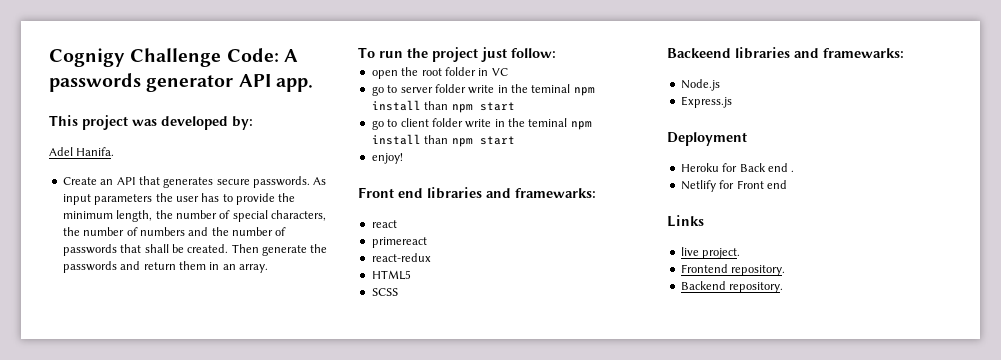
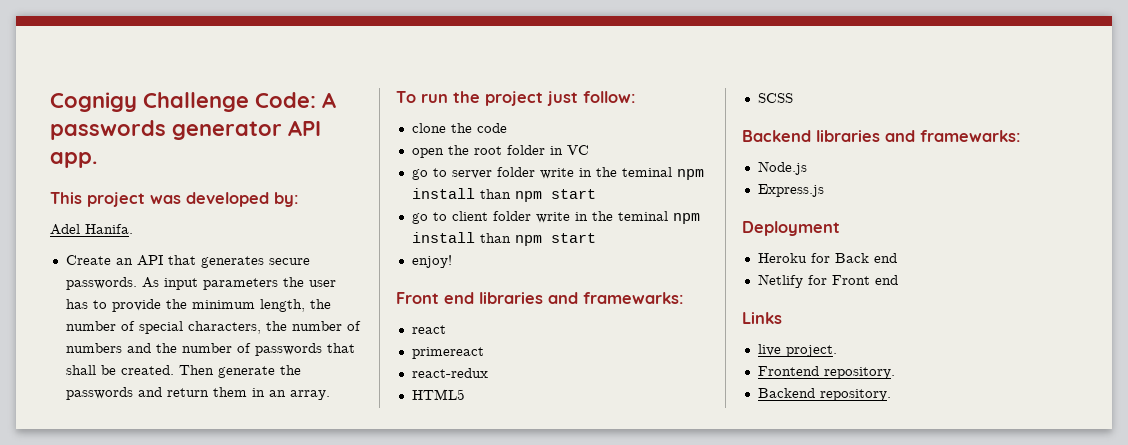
+ clone the code
- Backeend libraries and framewarks:
+ Backend libraries and framewarks:
- Heroku for Back end .
+ Heroku for Back end

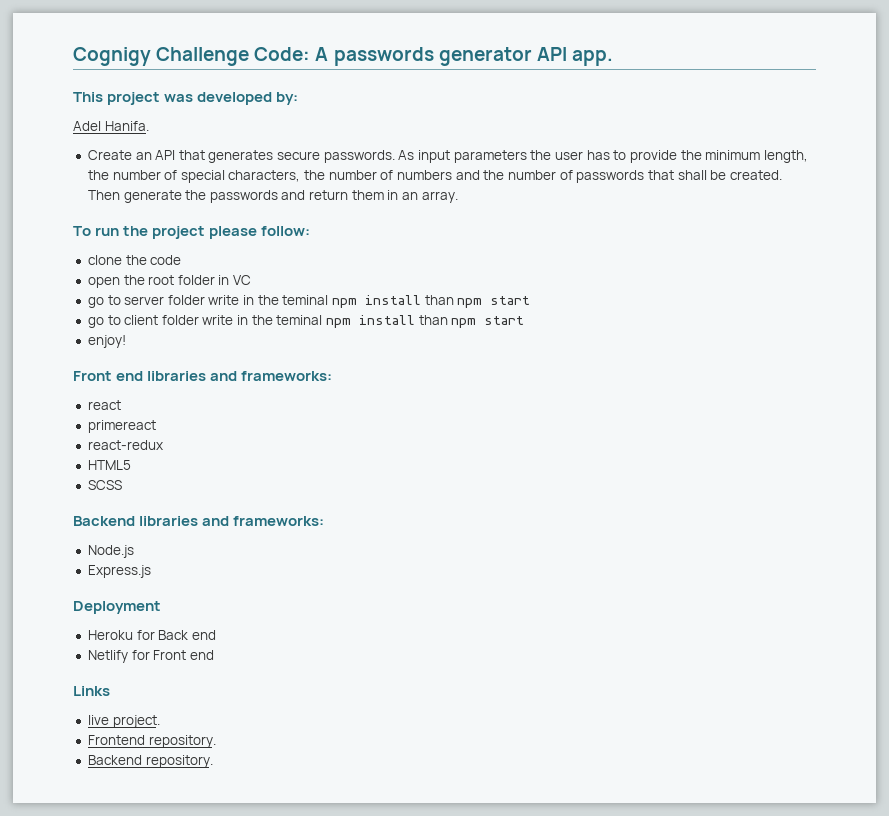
- To run the project just follow:
+ To run the project please follow:
- Front end libraries and framewarks:
+ Front end libraries and frameworks:
- Backend libraries and framewarks:
+ Backend libraries and frameworks:

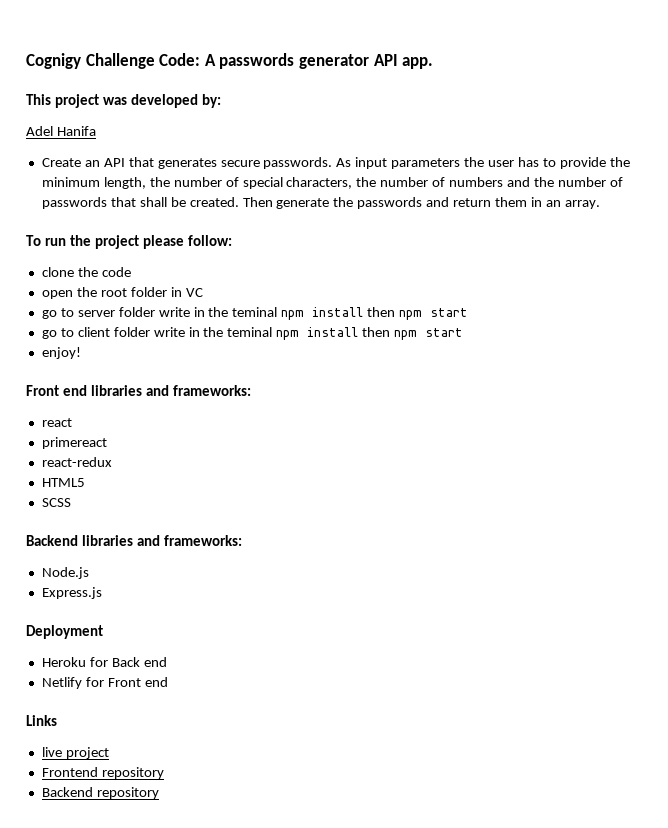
- Adel Hanifa.
+ Adel Hanifa
- go to server folder write in the teminal npm install than npm start
+ go to server folder write in the teminal npm install then npm start
- go to client folder write in the teminal npm install than npm start
+ go to client folder write in the teminal npm install then npm start
- live project.
+ live project
- Frontend repository.
- Backend repository.
+ Frontend repository
+ Backend repository

